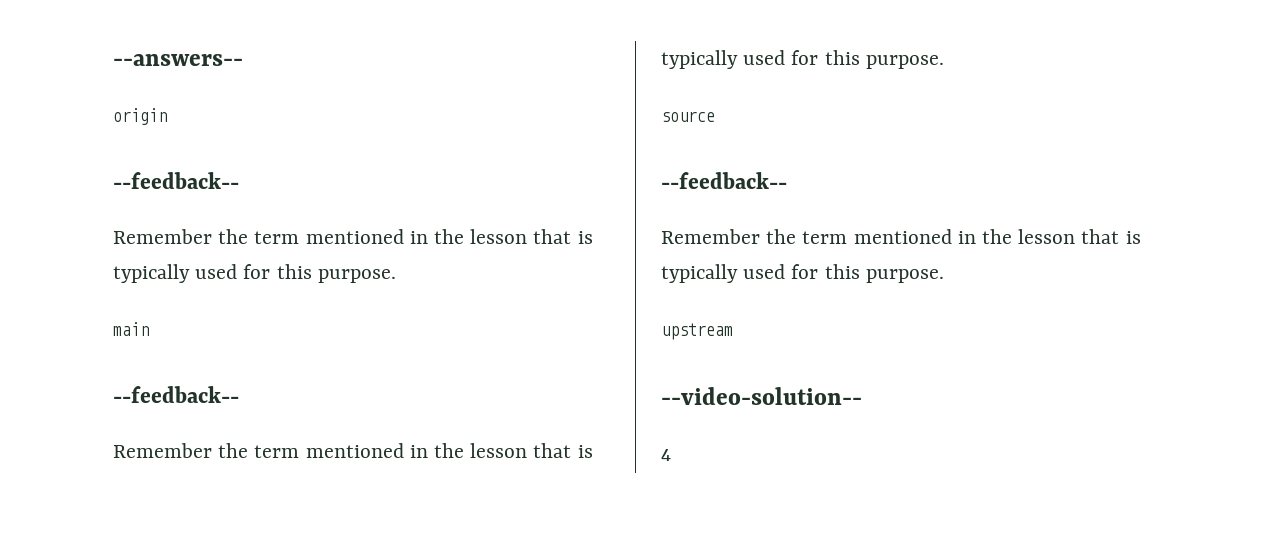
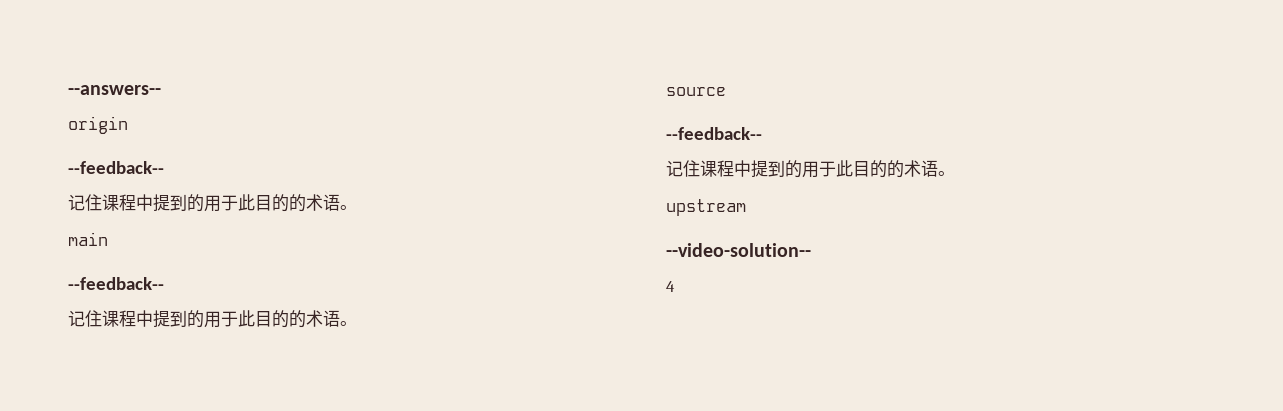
  origin
  --feedback--
- Remember the term mentioned in the lesson that is typically used for this purpose.
+ 记住课程中提到的用于此目的的术语。
  main
  --feedback--
- Remember the term mentioned in the lesson that is typically used for this purpose.
+ 记住课程中提到的用于此目的的术语。
  source
  --feedback--
- Remember the term mentioned in the lesson that is typically used for this purpose.
+ 记住课程中提到的用于此目的的术语。

